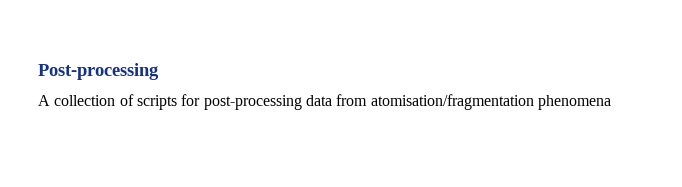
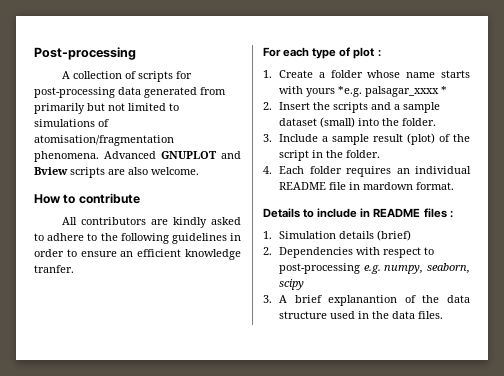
- A collection of scripts for post-processing data from atomisation/fragmentation phenomena
+ A collection of scripts for post-processing data generated from primarily but not limited to simulations of atomisation/fragmentation phenomena. Advanced GNUPLOT and Bview scripts are also welcome.
+ How to contribute
+ All contributors are kindly asked to adhere to the following guidelines in order to ensure an efficient knowledge tranfer.
+ For each type of plot :
+ 1. Create a folder whose name starts with yours *e.g. palsagar_xxxx *
+ 2. Insert the scripts and a sample dataset (small) into the folder.
+ 3. Include a sample result (plot) of the script in the folder.
+ 4. Each folder requires an individual README file in mardown format.
+ Details to include in README files :
+ 1. Simulation details (brief)
+ 2. Dependencies with respect to post-processing e.g. numpy, seaborn, scipy
+ 3. A brief explanantion of the data structure used in the data files.

